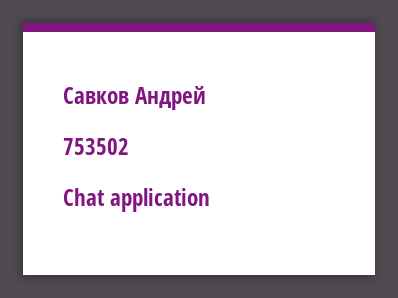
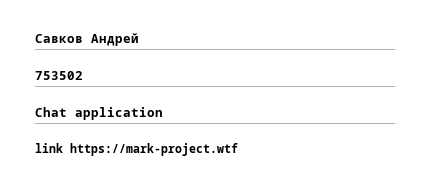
+ link https://mark-project.wtf

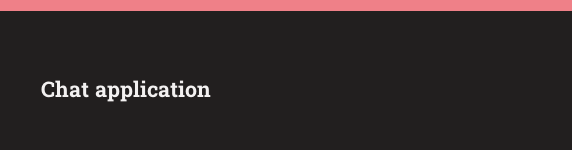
- Савков Андрей
- 753502
- link https://mark-project.wtf

